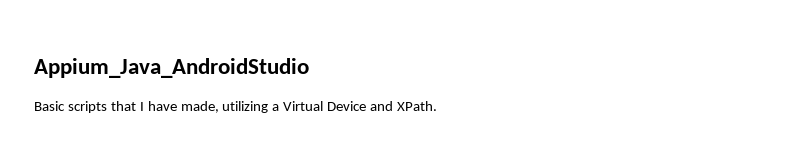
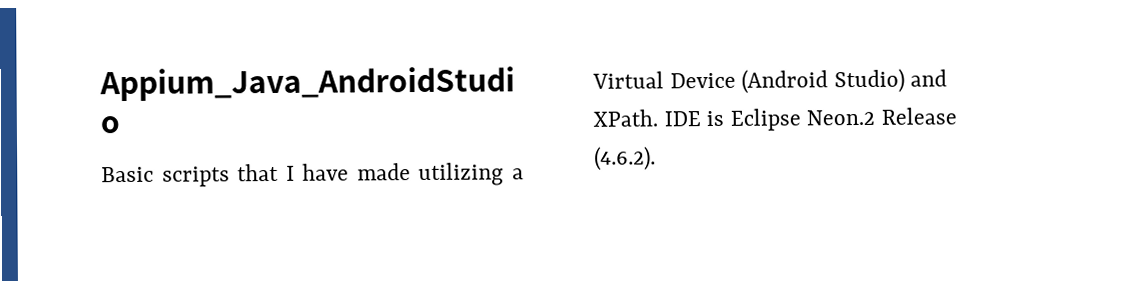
- Basic scripts that I have made, utilizing a Virtual Device and XPath.
+ Basic scripts that I have made utilizing a Virtual Device (Android Studio) and XPath. IDE is Eclipse Neon.2 Release (4.6.2).

